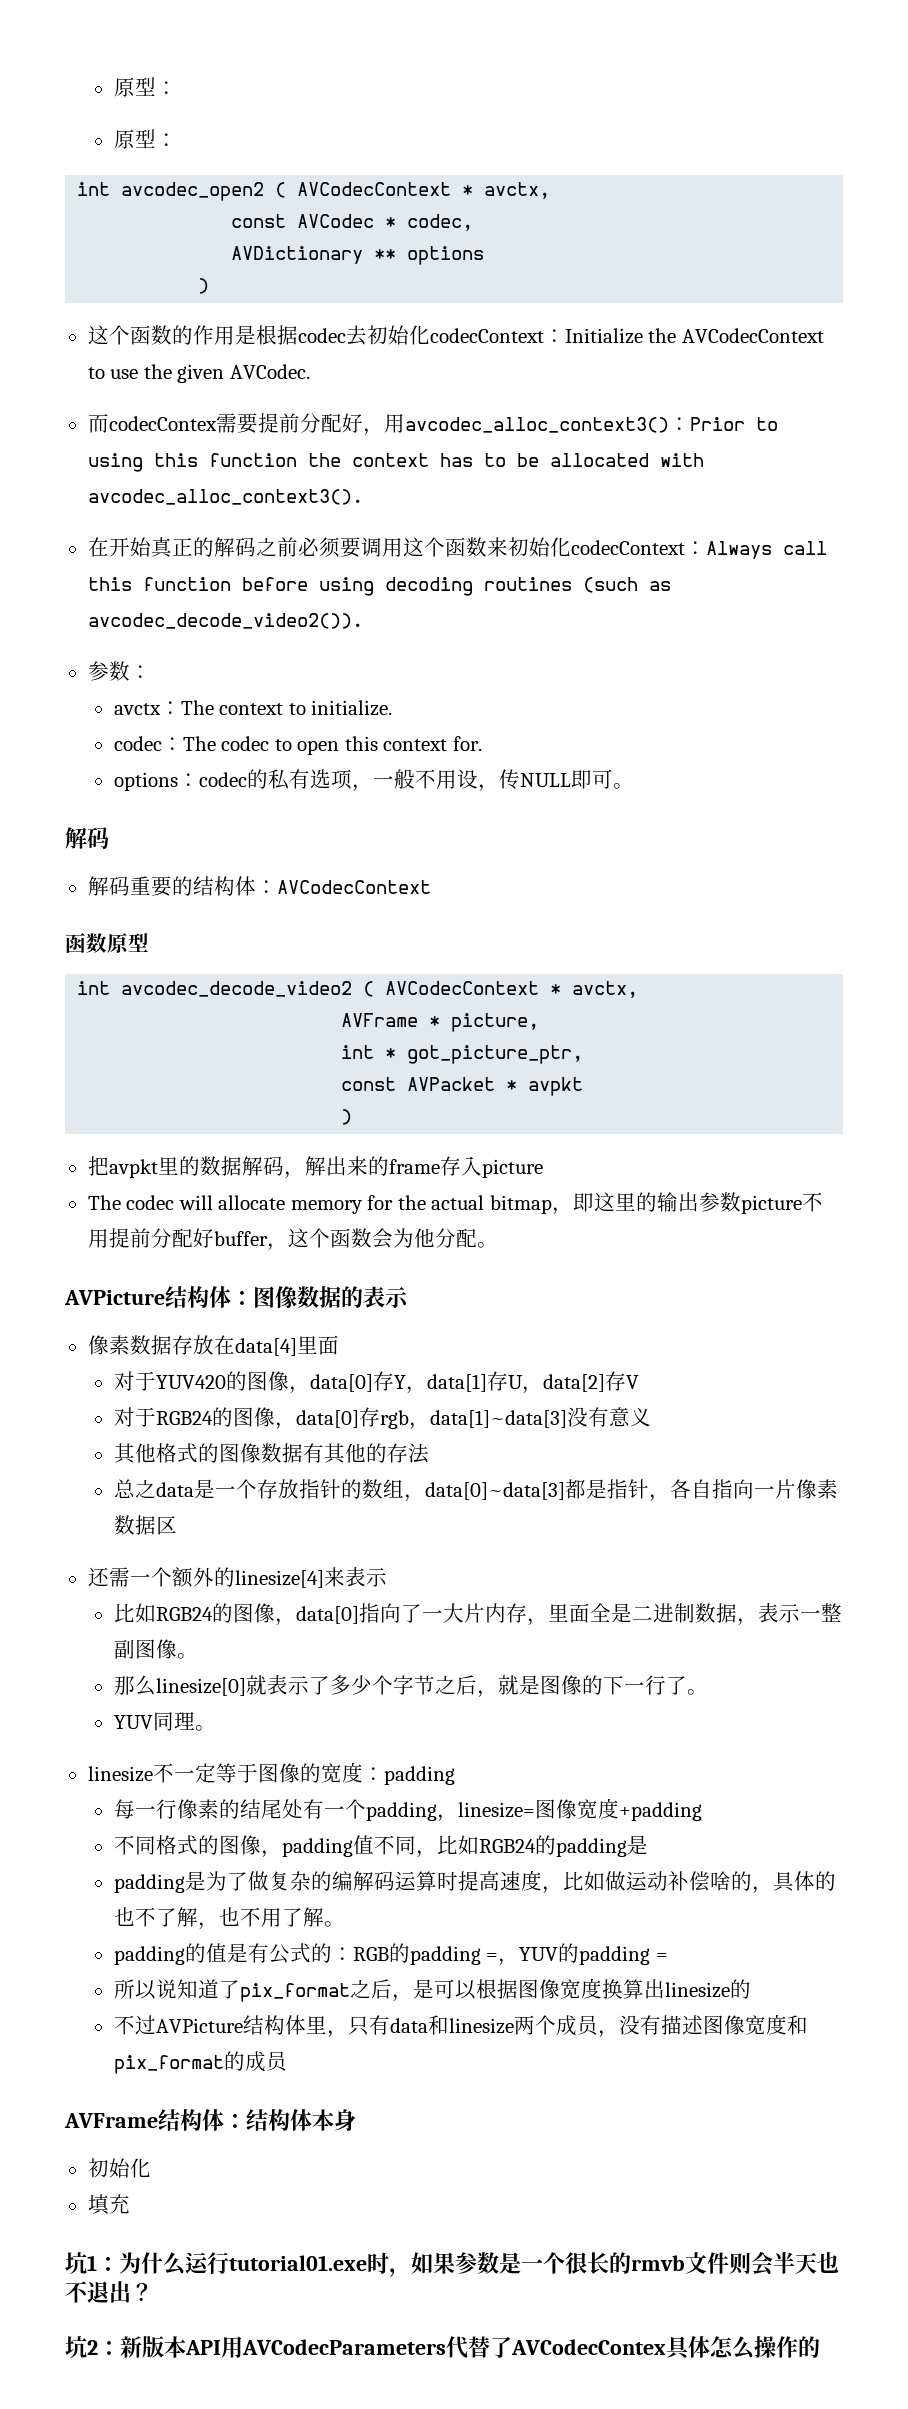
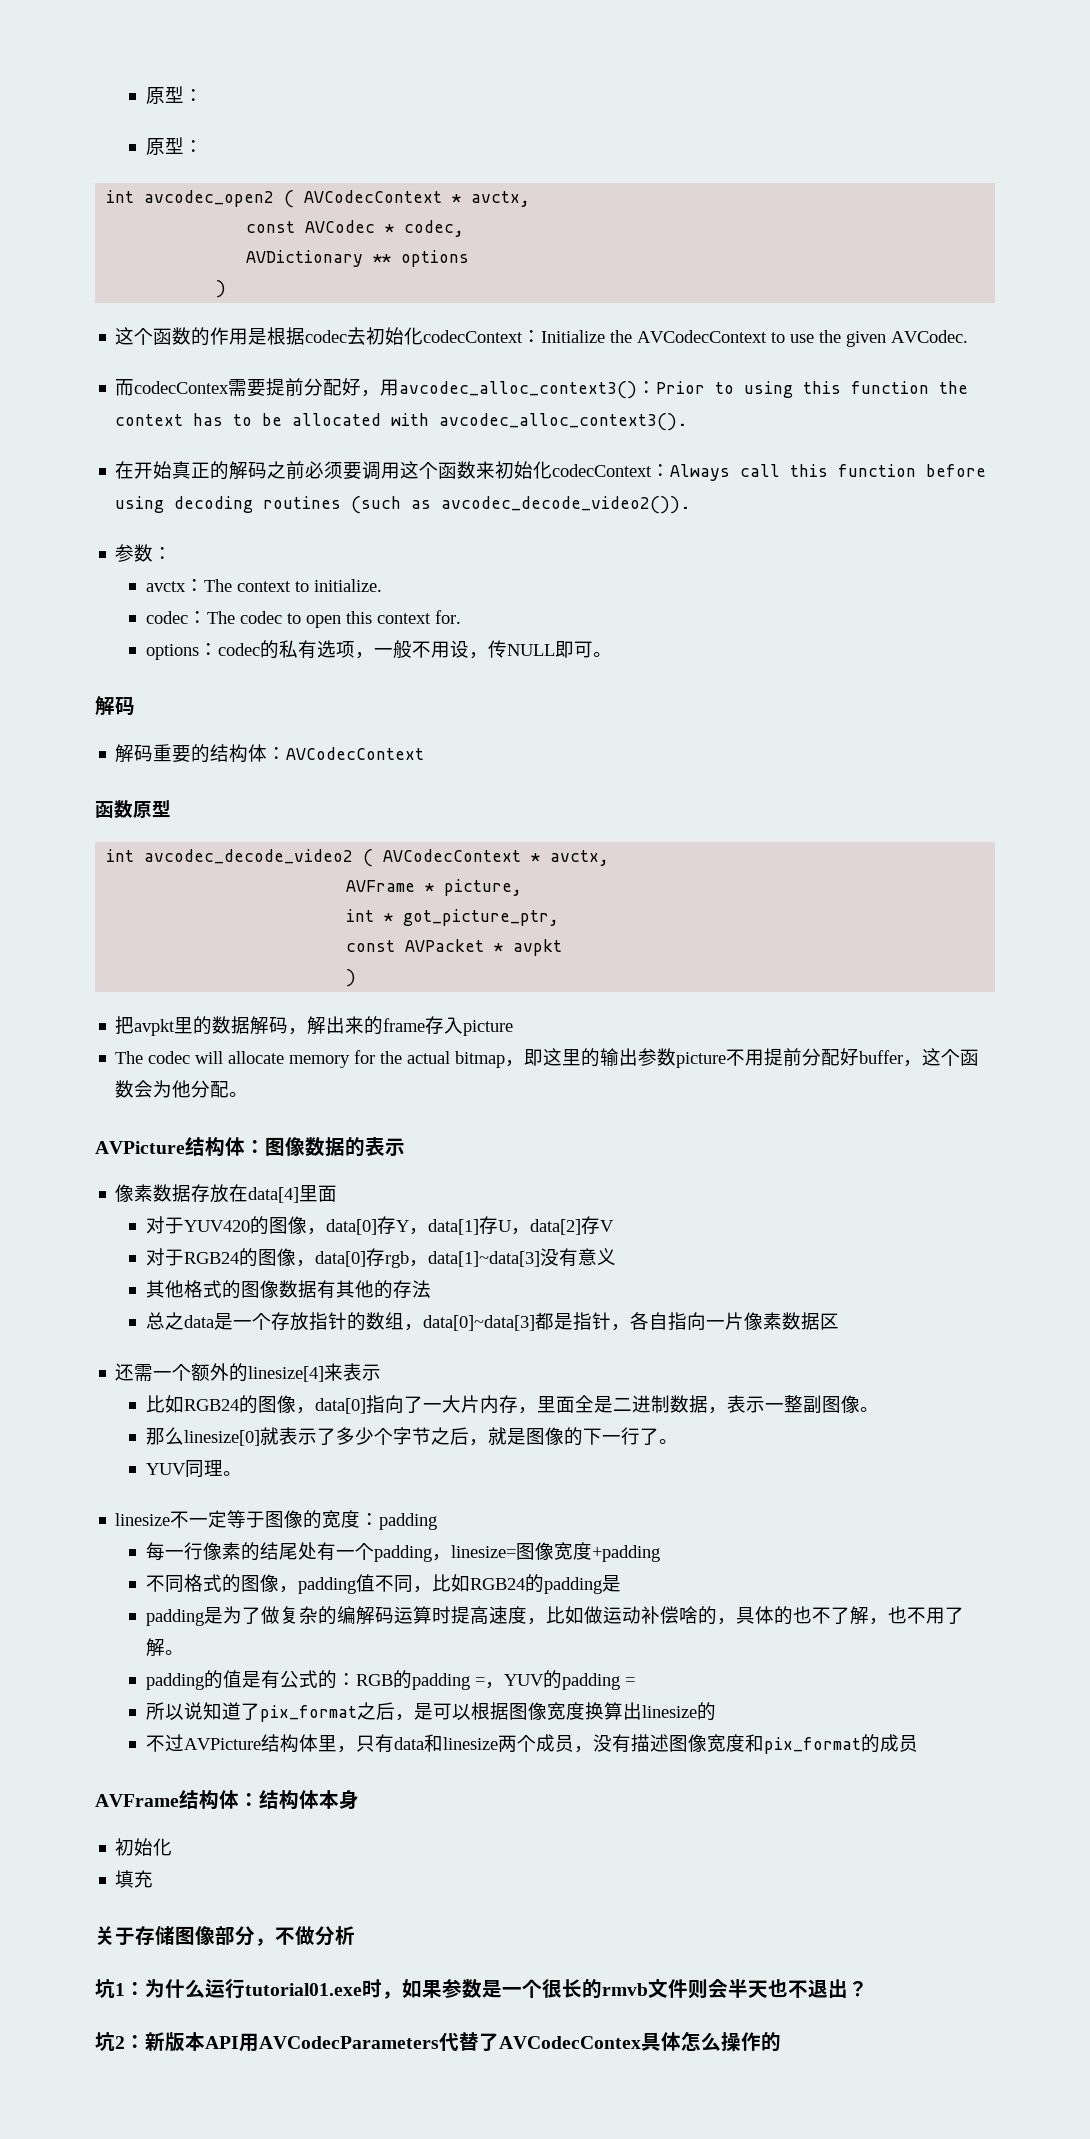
+ 关于存储图像部分，不做分析

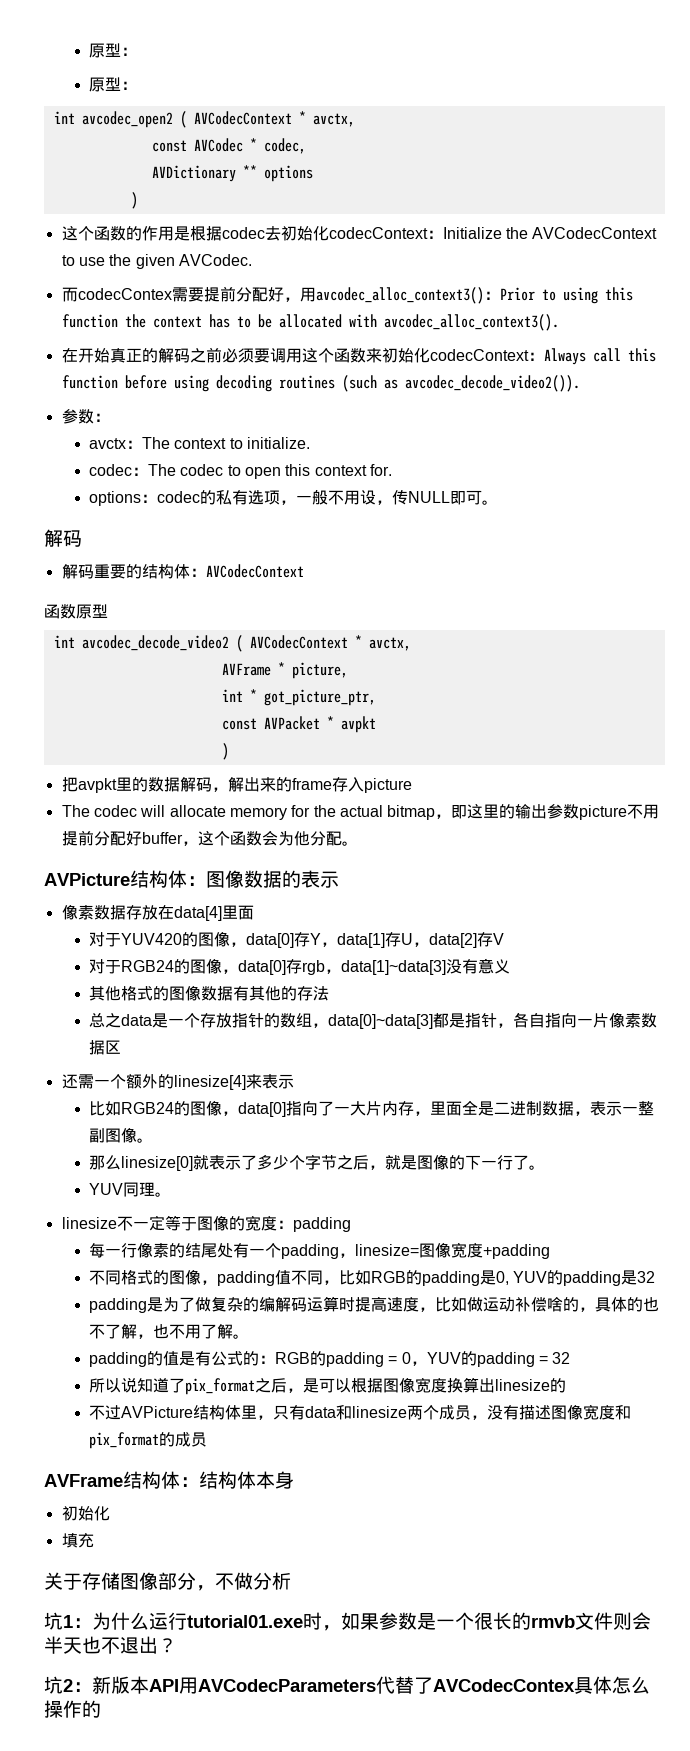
- 不同格式的图像，padding值不同，比如RGB24的padding是
+ 不同格式的图像，padding值不同，比如RGB的padding是0, YUV的padding是32
- padding的值是有公式的：RGB的padding =，YUV的padding =
+ padding的值是有公式的：RGB的padding = 0，YUV的padding = 32

